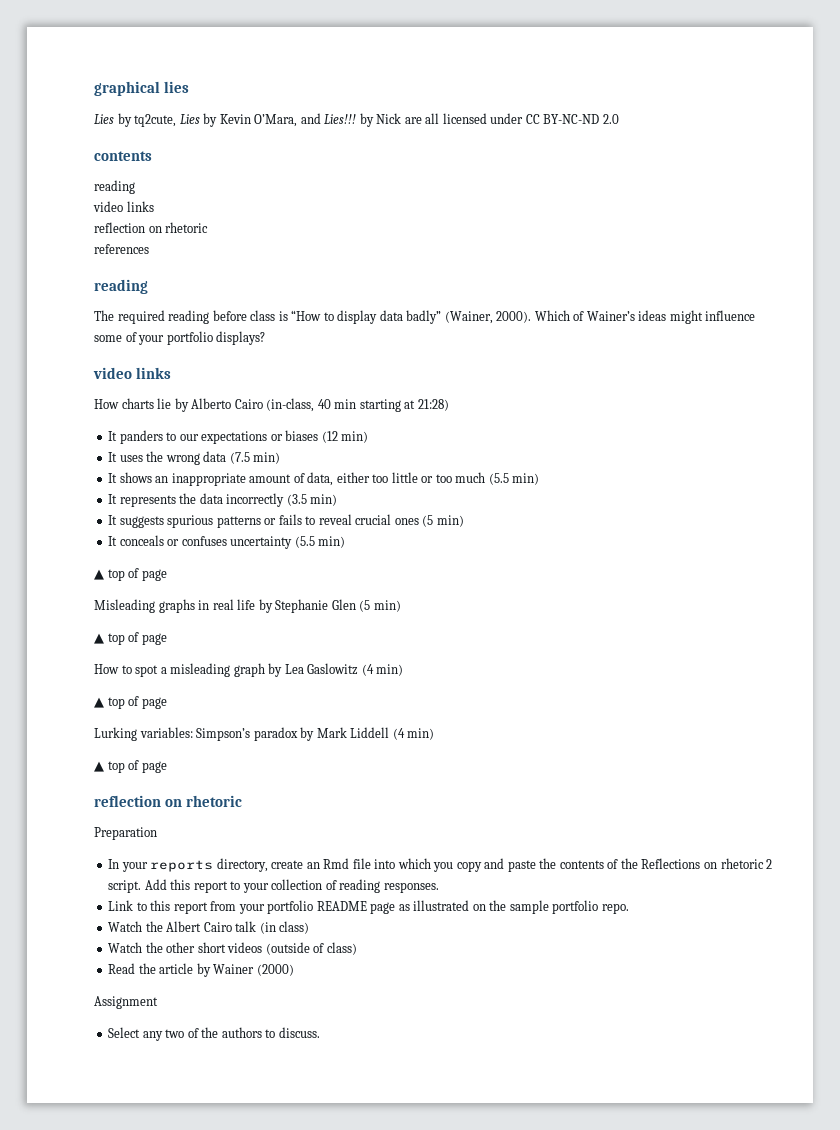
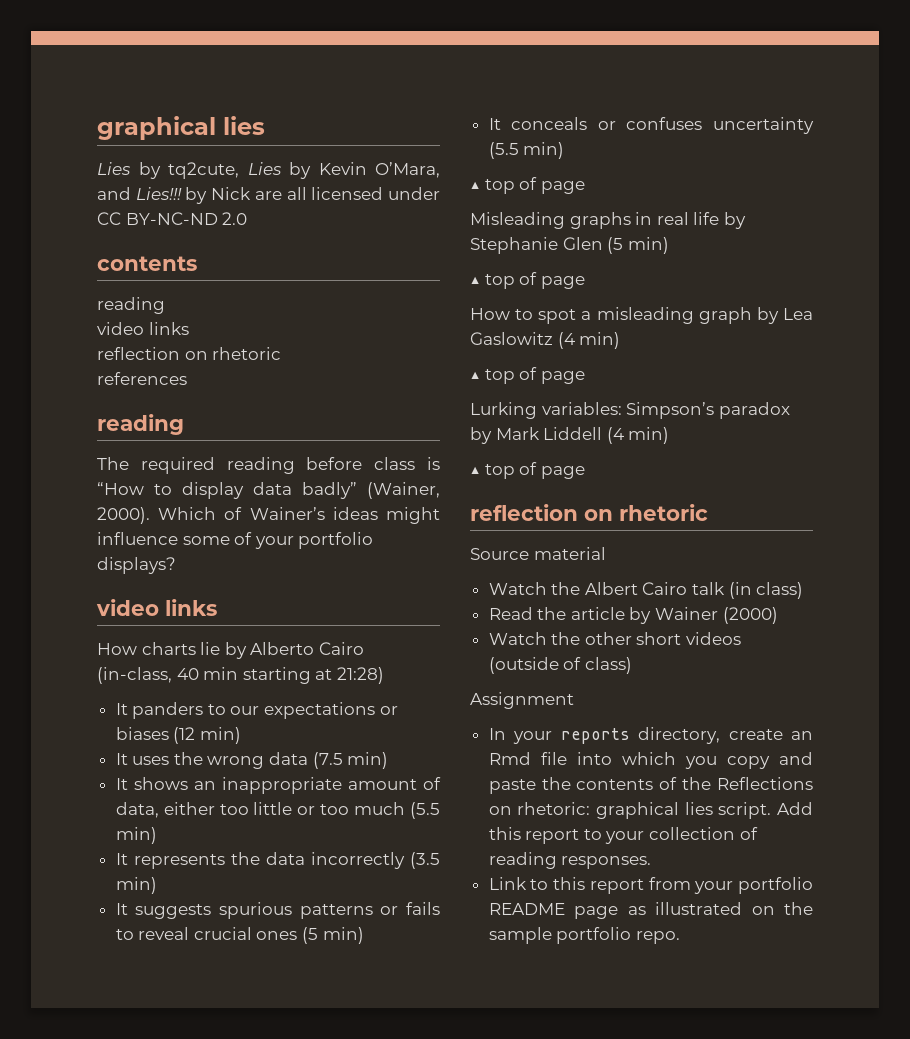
- Preparation
+ Source material
+ Watch the Albert Cairo talk (in class)
+ Read the article by Wainer (2000)
+ Watch the other short videos (outside of class)
+ Assignment
- In your reports directory, create an Rmd file into which you copy and paste the contents of the Reflections on rhetoric 2 script.
+ In your reports directory, create an Rmd file into which you copy and paste the contents of the Reflections on rhetoric: graphical lies script.
- Watch the Albert Cairo talk (in class)
- Watch the other short videos (outside of class)
- Read the article by Wainer (2000)
- Assignment
- Select any two of the authors to discuss.

